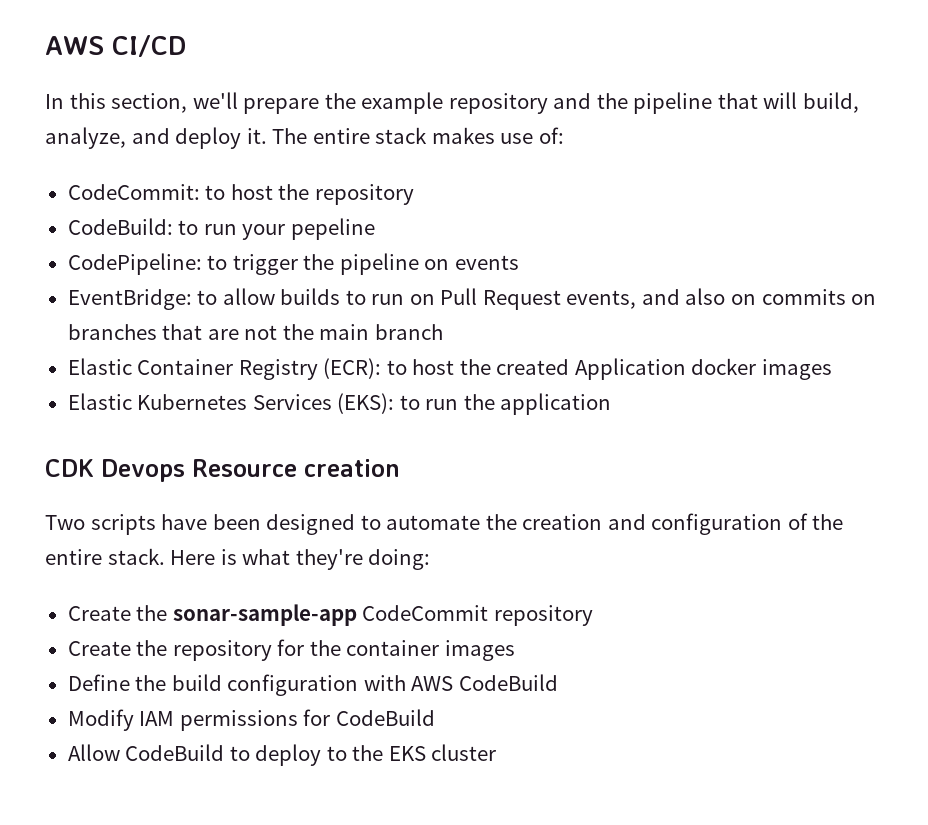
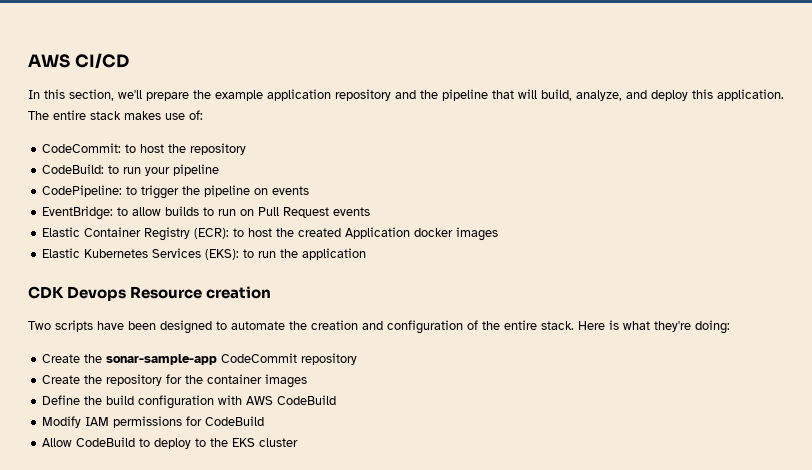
- In this section, we'll prepare the example repository and the pipeline that will build, analyze, and deploy it.
+ In this section, we'll prepare the example application repository and the pipeline that will build, analyze, and deploy this application.
- CodeBuild: to run your pepeline
+ CodeBuild: to run your pipeline
- EventBridge: to allow builds to run on Pull Request events, and also on commits on branches that are not the main branch
+ EventBridge: to allow builds to run on Pull Request events

